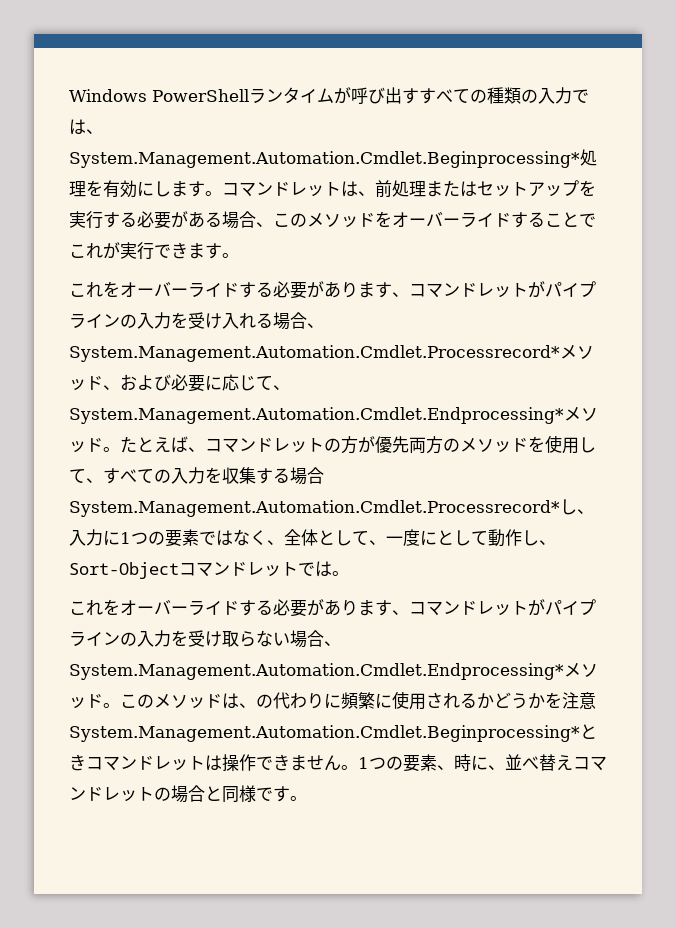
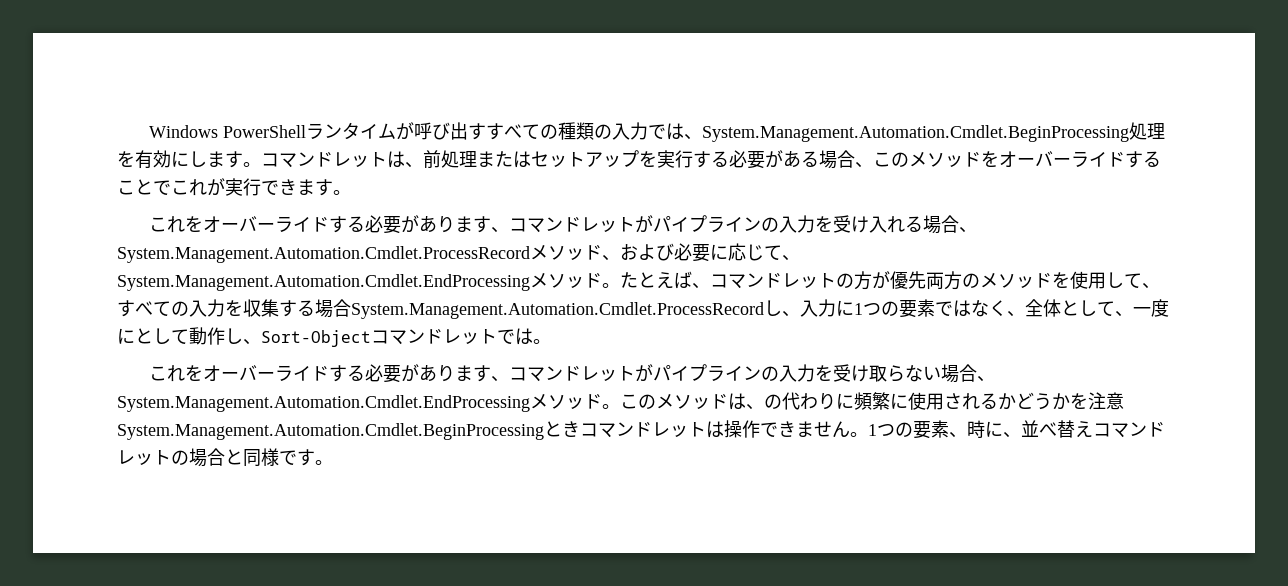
- Windows PowerShellランタイムが呼び出すすべての種類の入力では、System.Management.Automation.Cmdlet.Beginprocessing*処理を有効にします。
+ Windows PowerShellランタイムが呼び出すすべての種類の入力では、System.Management.Automation.Cmdlet.BeginProcessing処理を有効にします。
- これをオーバーライドする必要があります、コマンドレットがパイプラインの入力を受け入れる場合、System.Management.Automation.Cmdlet.Processrecord*メソッド、および必要に応じて、System.Management.Automation.Cmdlet.Endprocessing*メソッド。
+ これをオーバーライドする必要があります、コマンドレットがパイプラインの入力を受け入れる場合、System.Management.Automation.Cmdlet.ProcessRecordメソッド、および必要に応じて、System.Management.Automation.Cmdlet.EndProcessingメソッド。
- たとえば、コマンドレットの方が優先両方のメソッドを使用して、すべての入力を収集する場合System.Management.Automation.Cmdlet.Processrecord*し、入力に1つの要素ではなく、全体として、一度にとして動作し、Sort-Objectコマンドレットでは。
+ たとえば、コマンドレットの方が優先両方のメソッドを使用して、すべての入力を収集する場合System.Management.Automation.Cmdlet.ProcessRecordし、入力に1つの要素ではなく、全体として、一度にとして動作し、Sort-Objectコマンドレットでは。
- これをオーバーライドする必要があります、コマンドレットがパイプラインの入力を受け取らない場合、System.Management.Automation.Cmdlet.Endprocessing*メソッド。
+ これをオーバーライドする必要があります、コマンドレットがパイプラインの入力を受け取らない場合、System.Management.Automation.Cmdlet.EndProcessingメソッド。
- このメソッドは、の代わりに頻繁に使用されるかどうかを注意System.Management.Automation.Cmdlet.Beginprocessing*ときコマンドレットは操作できません。
+ このメソッドは、の代わりに頻繁に使用されるかどうかを注意System.Management.Automation.Cmdlet.BeginProcessingときコマンドレットは操作できません。

